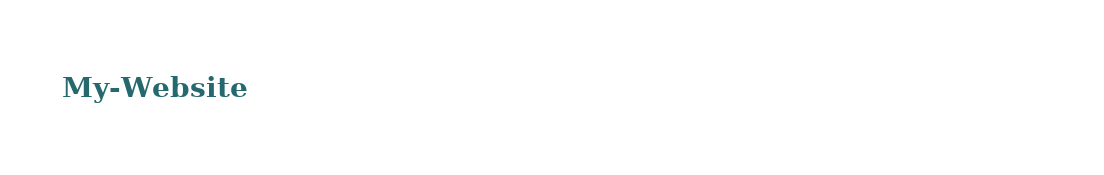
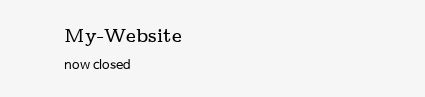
+ now closed

